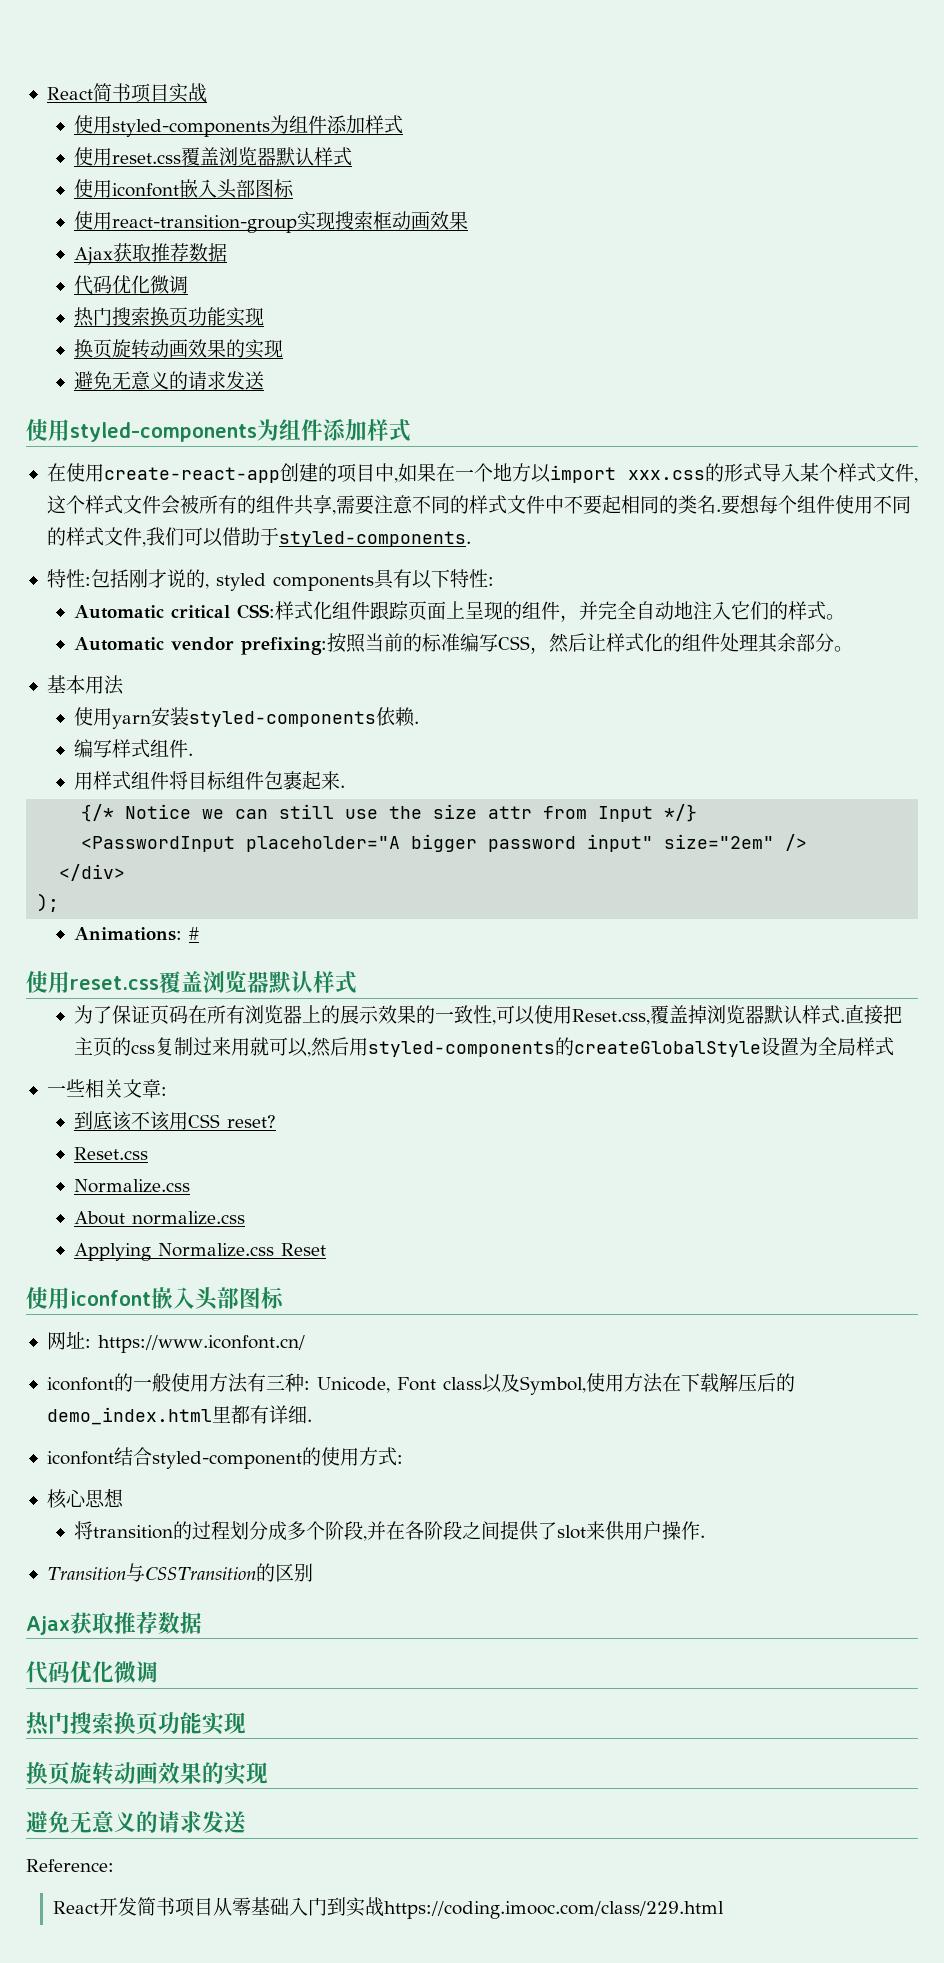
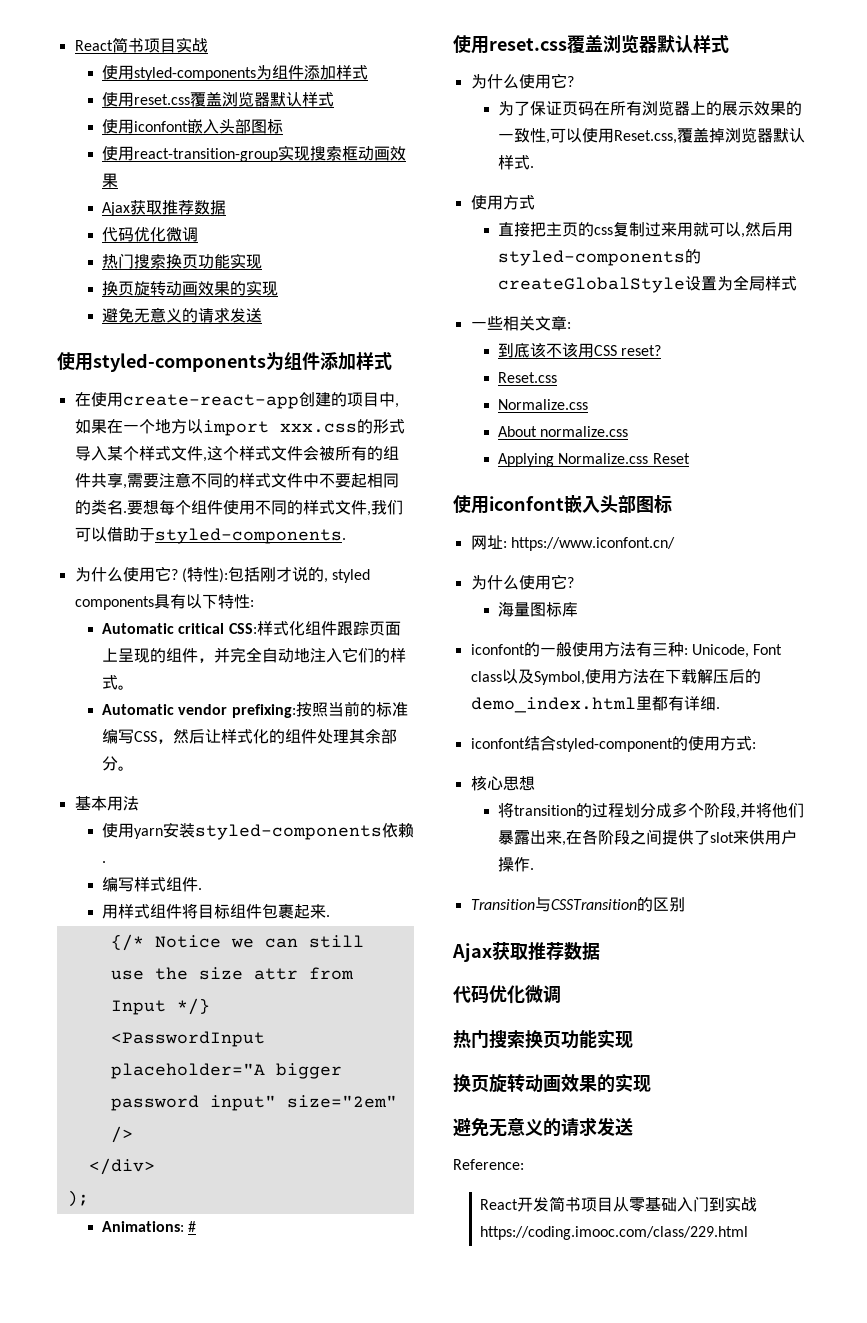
- 特性:包括刚才说的, styled components具有以下特性:
+ 为什么使用它? (特性):包括刚才说的, styled components具有以下特性:
  Animations: #
  使用reset.css覆盖浏览器默认样式
+ 为什么使用它?
- 为了保证页码在所有浏览器上的展示效果的一致性,可以使用Reset.css,覆盖掉浏览器默认样式.直接把主页的css复制过来用就可以,然后用styled-components的createGlobalStyle设置为全局样式
+ 为了保证页码在所有浏览器上的展示效果的一致性,可以使用Reset.css,覆盖掉浏览器默认样式.
+ 使用方式
+ 直接把主页的css复制过来用就可以,然后用styled-components的createGlobalStyle设置为全局样式
  网址: https://www.iconfont.cn/
+ 为什么使用它?
+ 海量图标库
- 将transition的过程划分成多个阶段,并在各阶段之间提供了slot来供用户操作.
+ 将transition的过程划分成多个阶段,并将他们暴露出来,在各阶段之间提供了slot来供用户操作.

